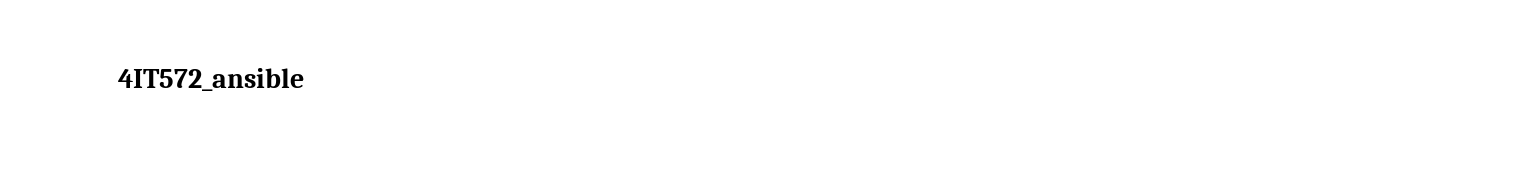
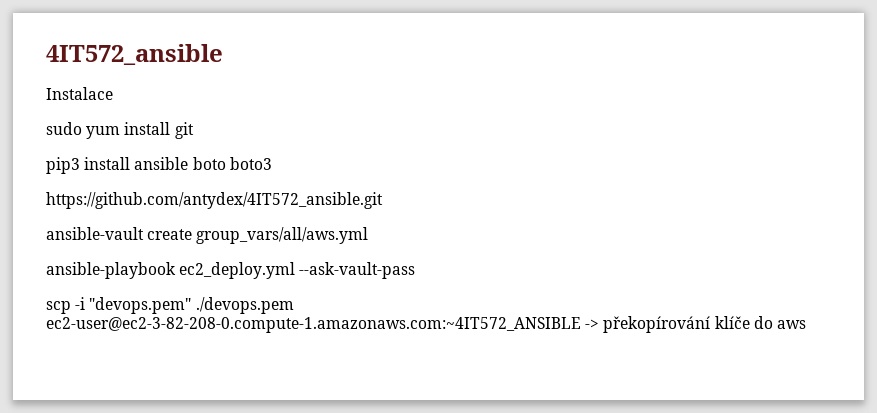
+ Instalace
+ sudo yum install git
+ pip3 install ansible boto boto3
+ https://github.com/antydex/4IT572_ansible.git
+ ansible-vault create group_vars/all/aws.yml
+ ansible-playbook ec2_deploy.yml --ask-vault-pass
+ scp -i "devops.pem" ./devops.pem ec2-user@ec2-3-82-208-0.compute-1.amazonaws.com:~4IT572_ANSIBLE -> překopírování klíče do aws

